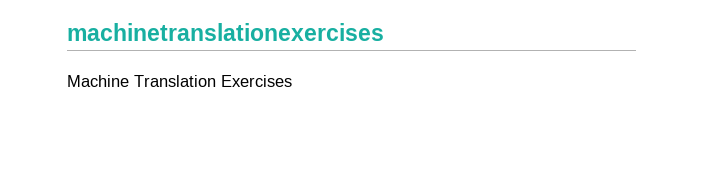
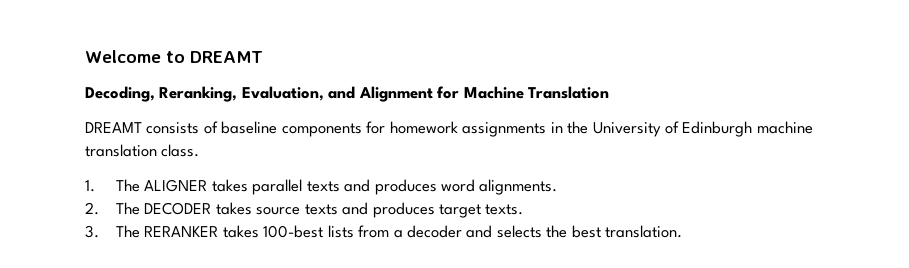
- machinetranslationexercises
- Machine Translation Exercises
+ Welcome to DREAMT
+ Decoding, Reranking, Evaluation, and Alignment for Machine Translation
+ DREAMT consists of baseline components for homework assignments in the University of Edinburgh machine translation class.
+ 1. The ALIGNER takes parallel texts and produces word alignments.
+ 2. The DECODER takes source texts and produces target texts.
+ 3. The RERANKER takes 100-best lists from a decoder and selects the best translation.

